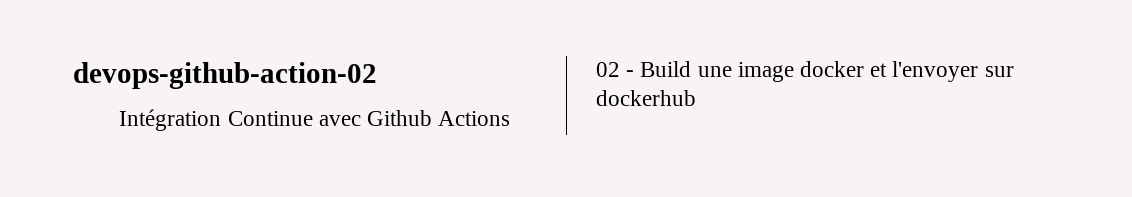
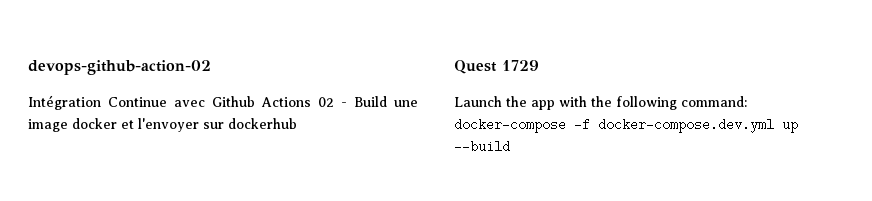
+ Quest 1729
+ Launch the app with the following command: docker-compose -f docker-compose.dev.yml up --build

